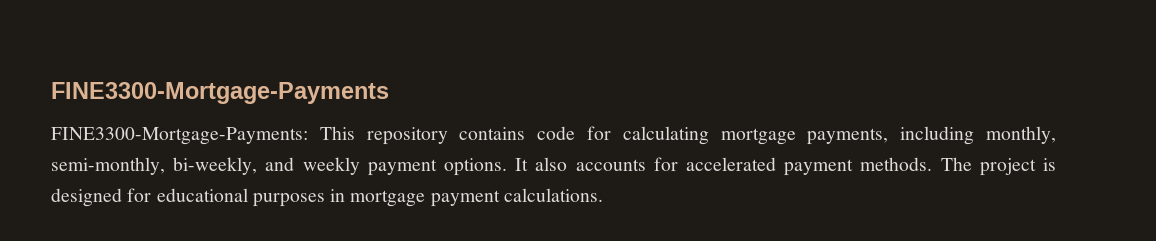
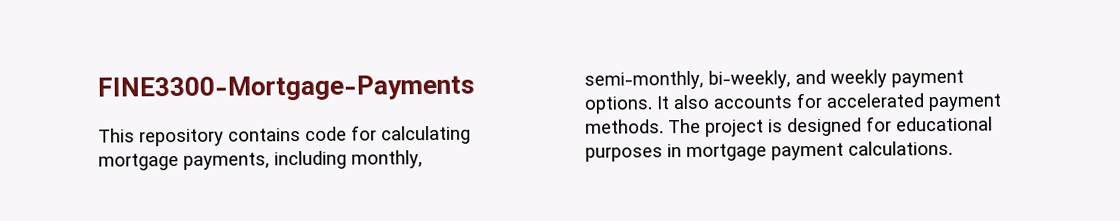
- FINE3300-Mortgage-Payments: This repository contains code for calculating mortgage payments, including monthly, semi-monthly, bi-weekly, and weekly payment options.
+ This repository contains code for calculating mortgage payments, including monthly, semi-monthly, bi-weekly, and weekly payment options.

